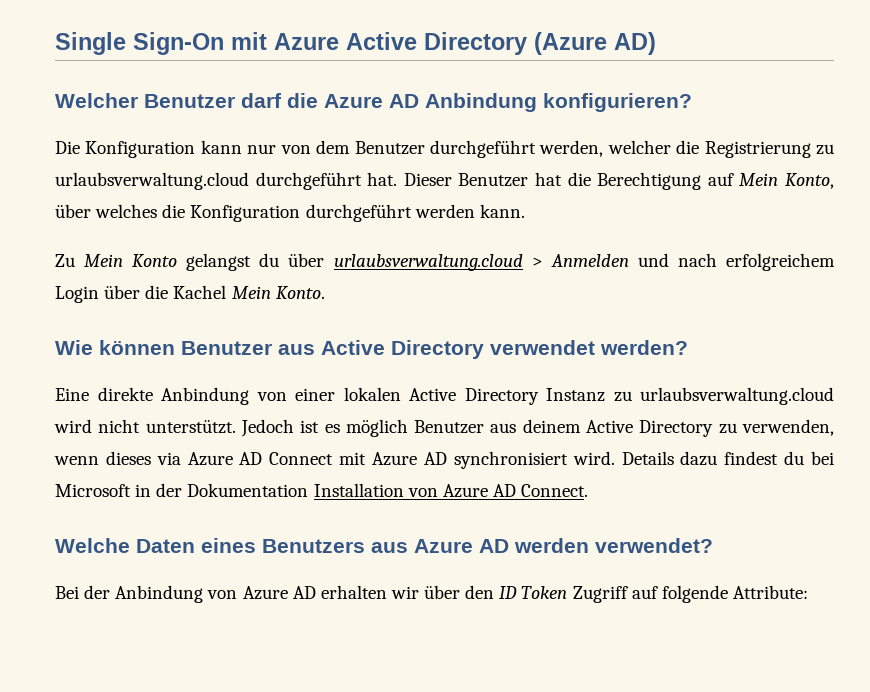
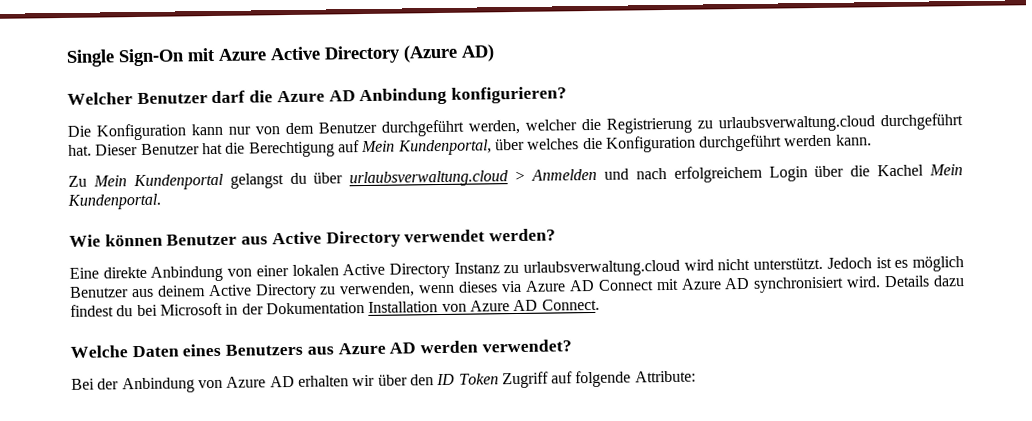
- Dieser Benutzer hat die Berechtigung auf Mein Konto, über welches die Konfiguration durchgeführt werden kann.
+ Dieser Benutzer hat die Berechtigung auf Mein Kundenportal, über welches die Konfiguration durchgeführt werden kann.
- Zu Mein Konto gelangst du über urlaubsverwaltung.cloud > Anmelden und nach erfolgreichem Login über die Kachel Mein Konto.
+ Zu Mein Kundenportal gelangst du über urlaubsverwaltung.cloud > Anmelden und nach erfolgreichem Login über die Kachel Mein Kundenportal.

